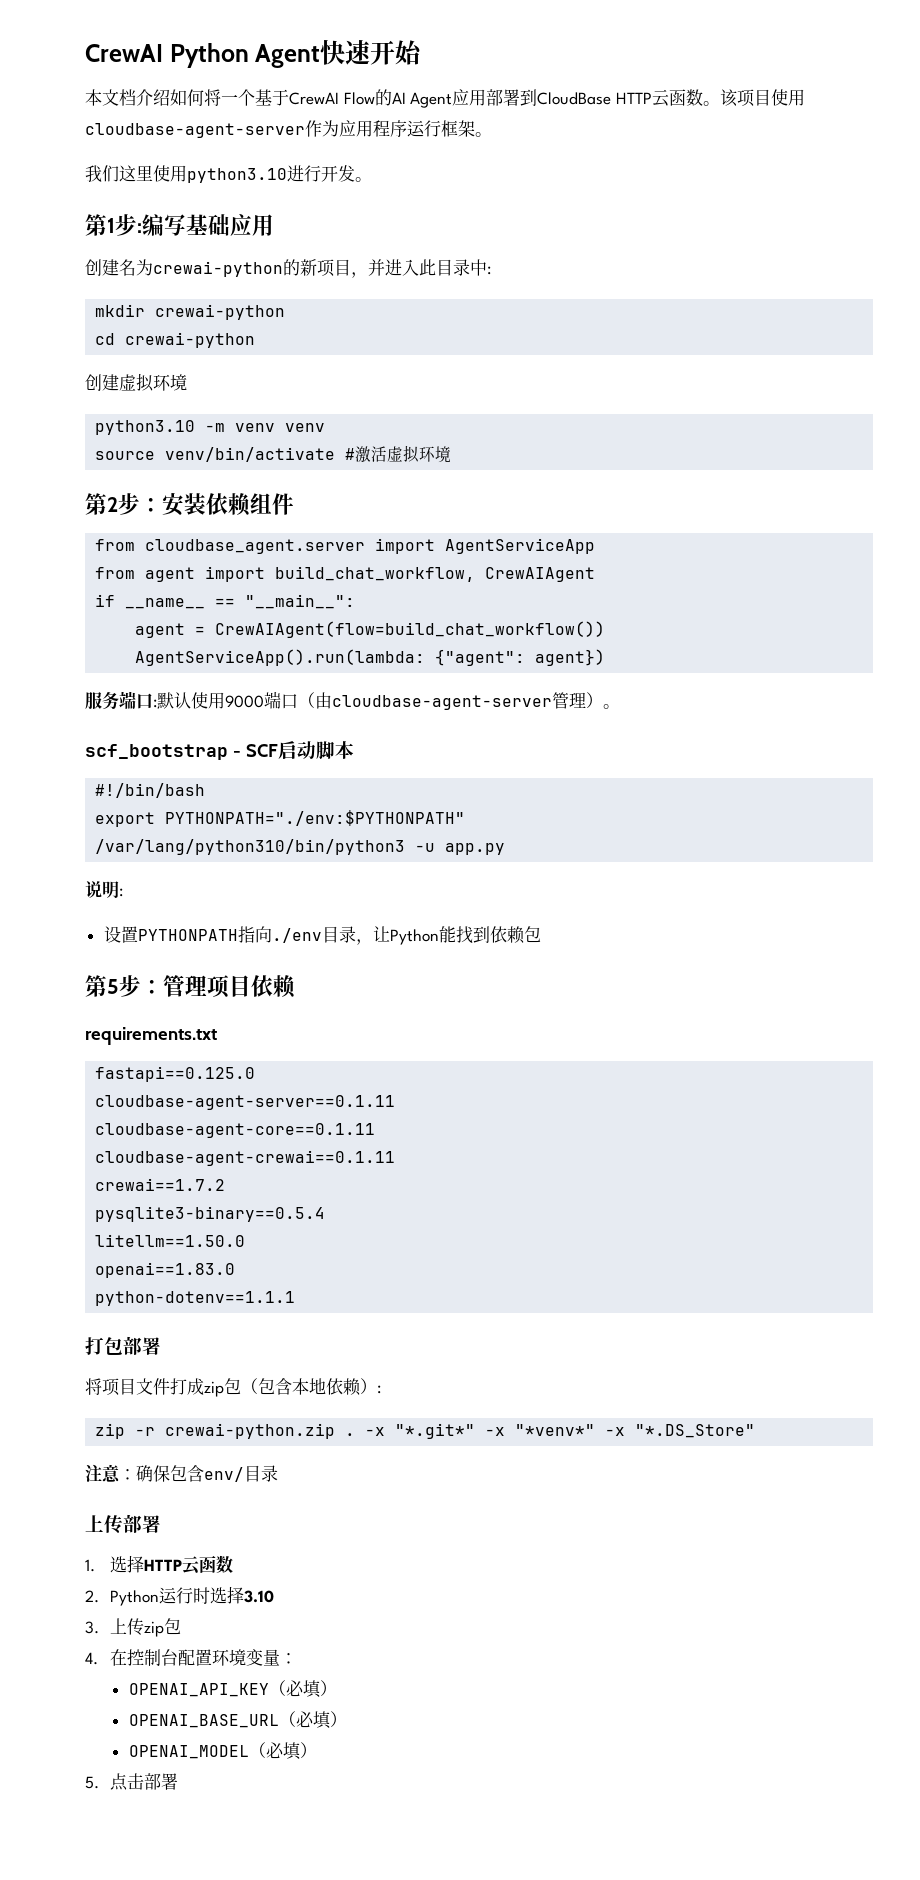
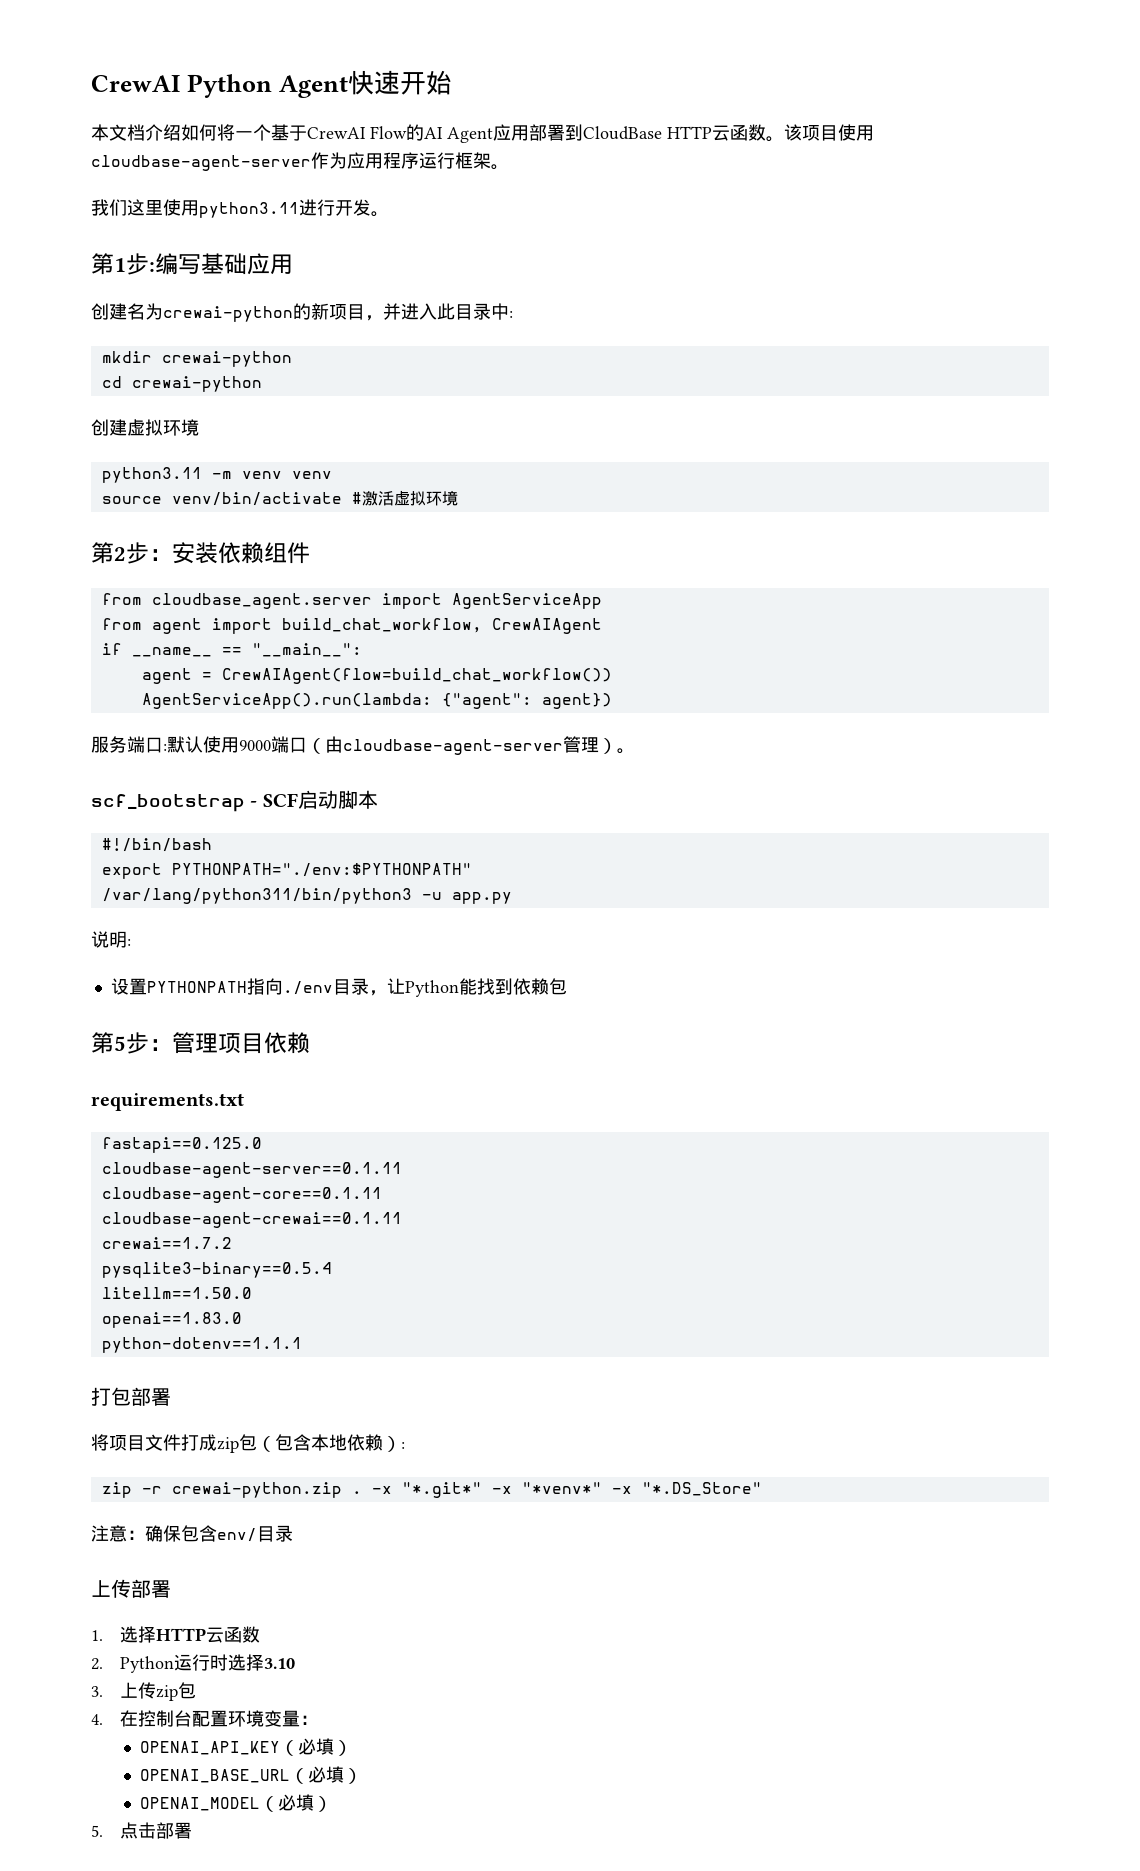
- 我们这里使用python3.10进行开发。
+ 我们这里使用python3.11进行开发。
- python3.10 -m venv venv
+ python3.11 -m venv venv
- /var/lang/python310/bin/python3 -u app.py
+ /var/lang/python311/bin/python3 -u app.py

